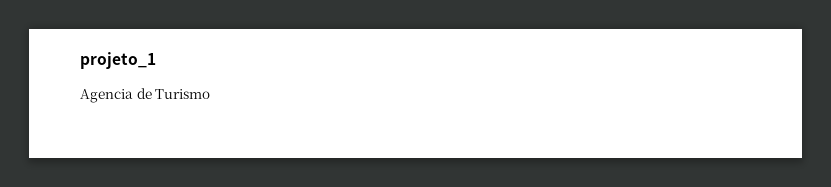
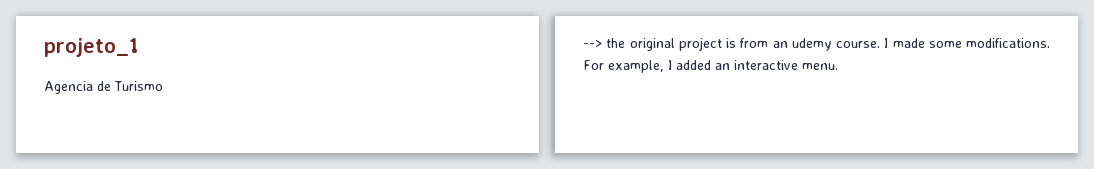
+ --> the original project is from an udemy course. I made some modifications. For example, I added an interactive menu.

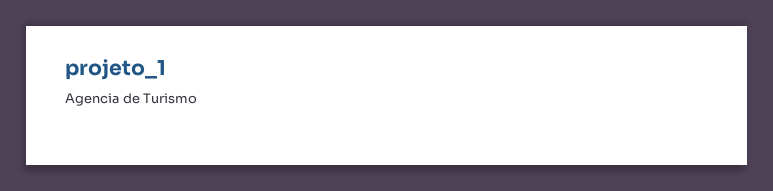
- --> the original project is from an udemy course. I made some modifications. For example, I added an interactive menu.

